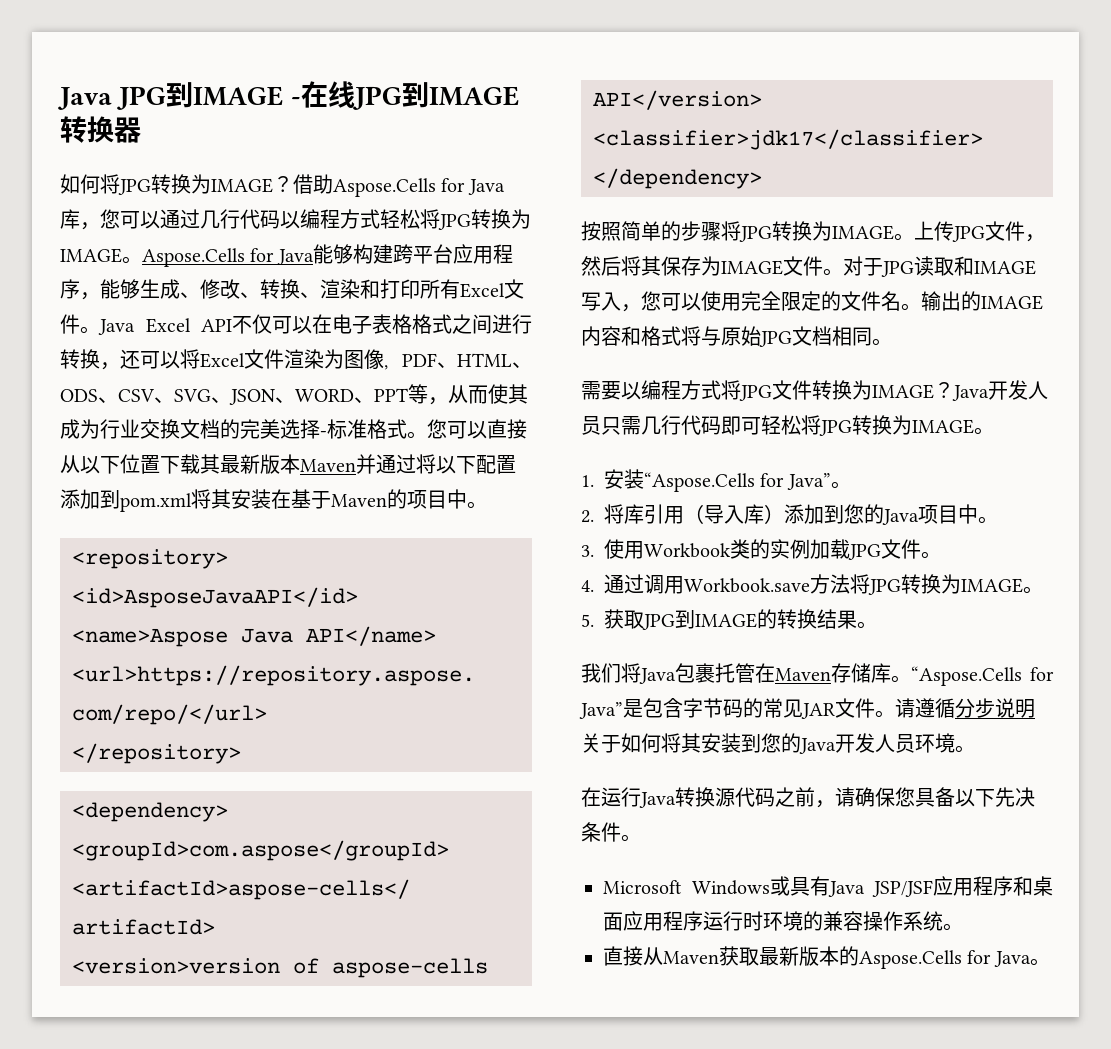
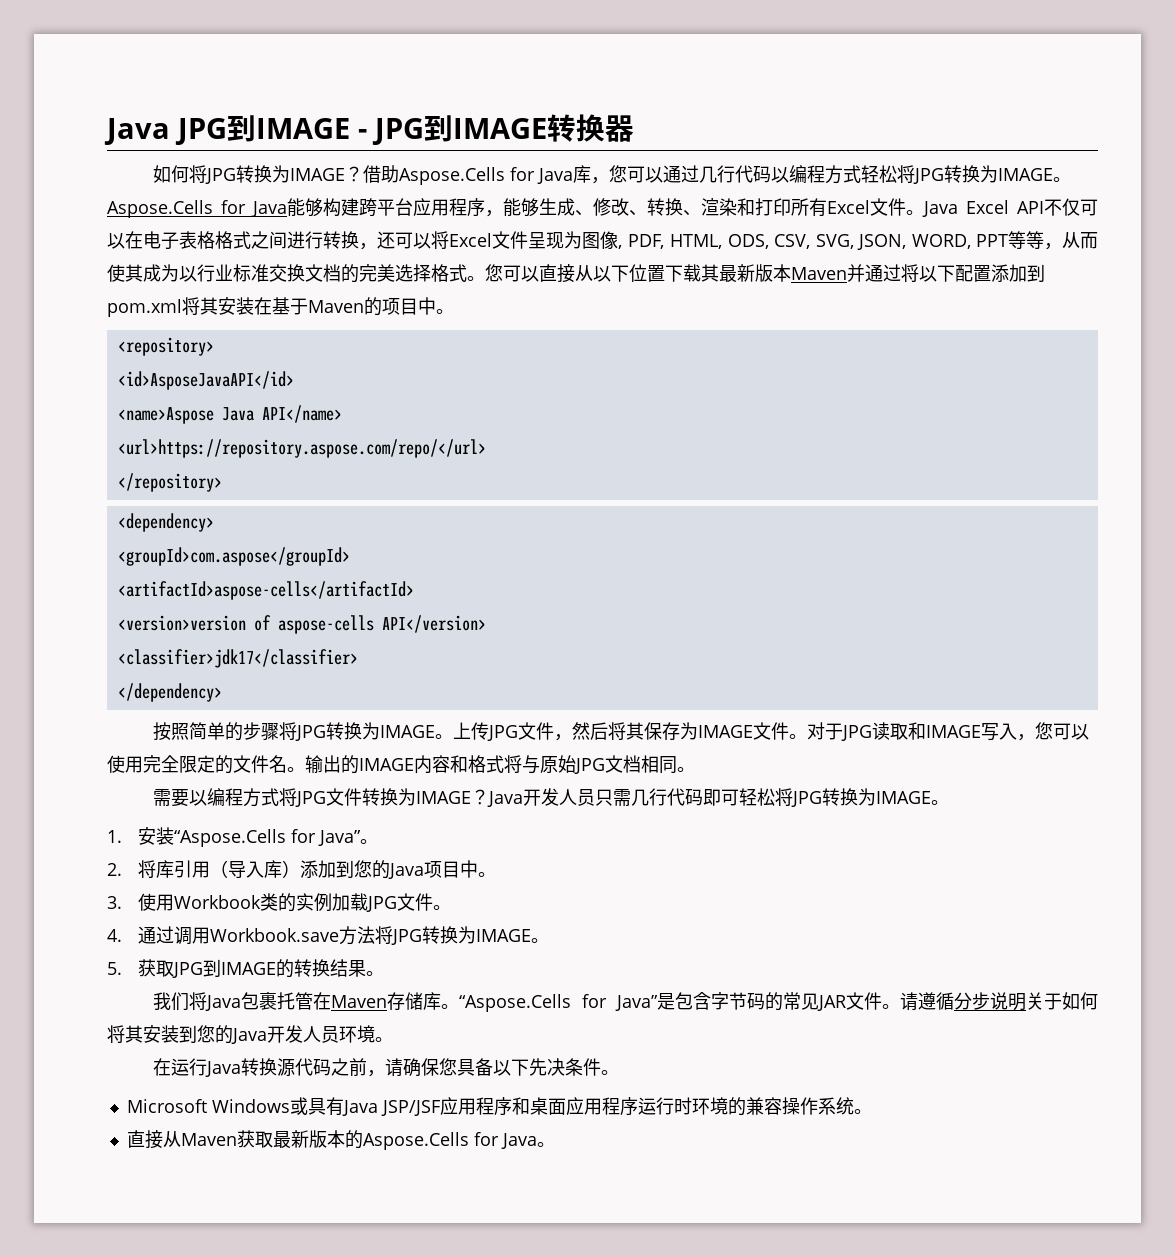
- Java JPG到IMAGE -在线JPG到IMAGE转换器
+ Java JPG到IMAGE - JPG到IMAGE转换器
- Java Excel API不仅可以在电子表格格式之间进行转换，还可以将Excel文件渲染为图像, PDF、HTML、ODS、CSV、SVG、JSON、WORD、PPT等，从而使其成为行业交换文档的完美选择-标准格式。
+ Java Excel API不仅可以在电子表格格式之间进行转换，还可以将Excel文件呈现为图像, PDF, HTML, ODS, CSV, SVG, JSON, WORD, PPT等等，从而使其成为以行业标准交换文档的完美选择格式。

